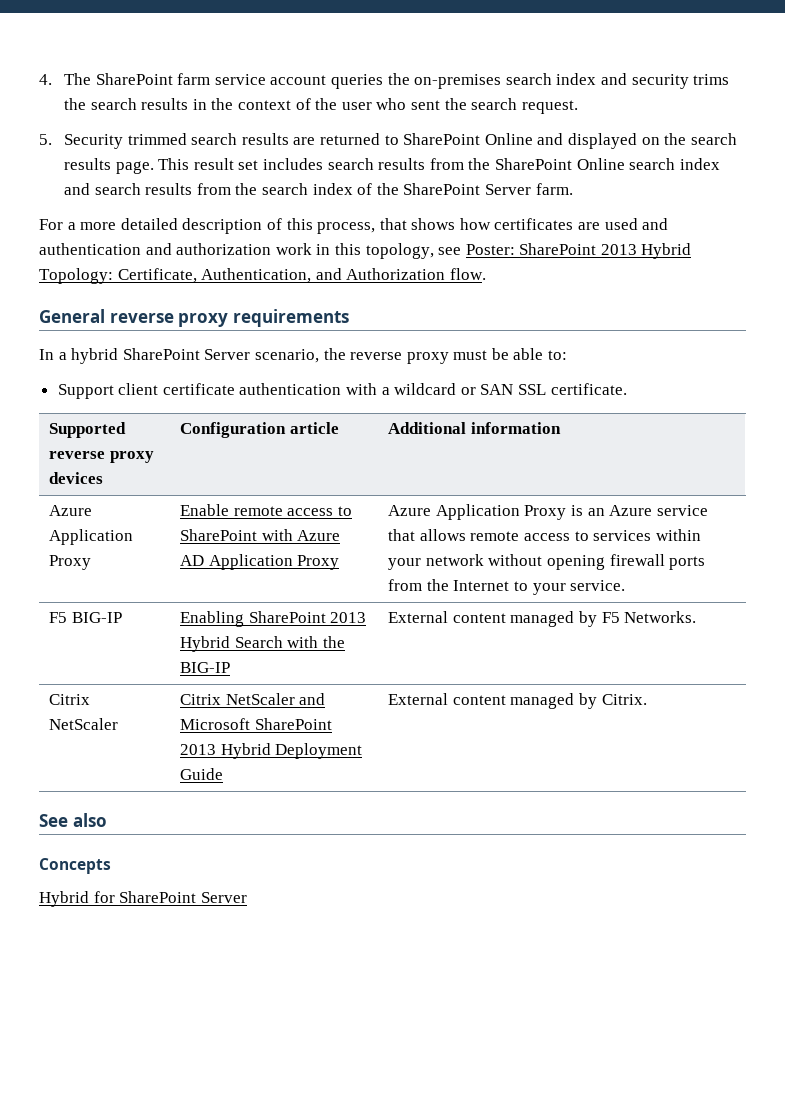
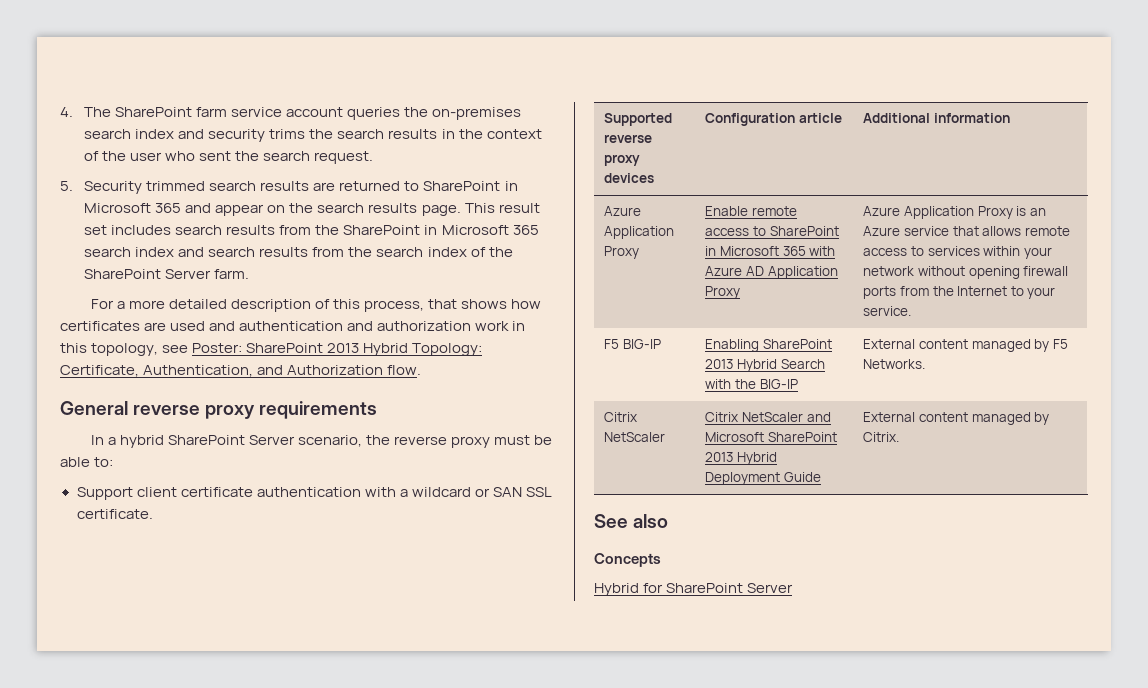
- 5. Security trimmed search results are returned to SharePoint Online and displayed on the search results page.
+ 5. Security trimmed search results are returned to SharePoint in Microsoft 365 and appear on the search results page.
- This result set includes search results from the SharePoint Online search index and search results from the search index of the SharePoint Server farm.
+ This result set includes search results from the SharePoint in Microsoft 365 search index and search results from the search index of the SharePoint Server farm.
- Enable remote access to SharePoint with Azure AD Application Proxy
+ Enable remote access to SharePoint in Microsoft 365 with Azure AD Application Proxy

